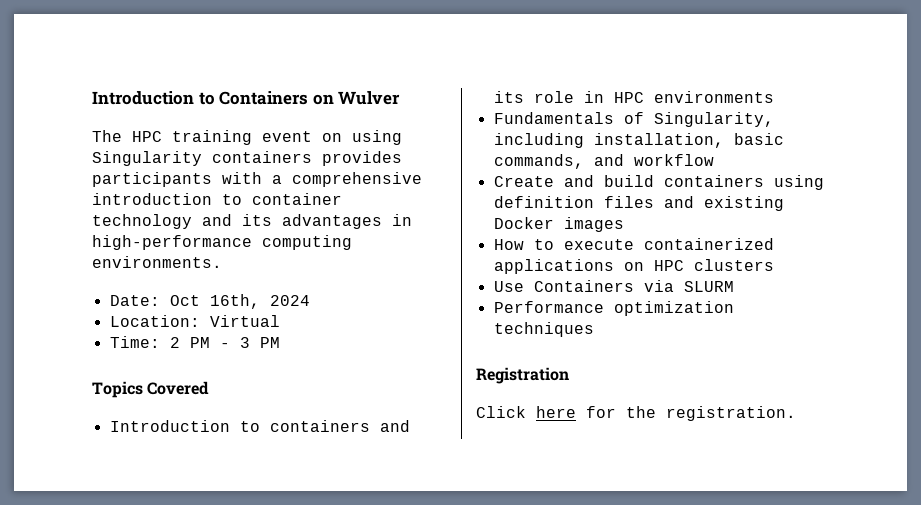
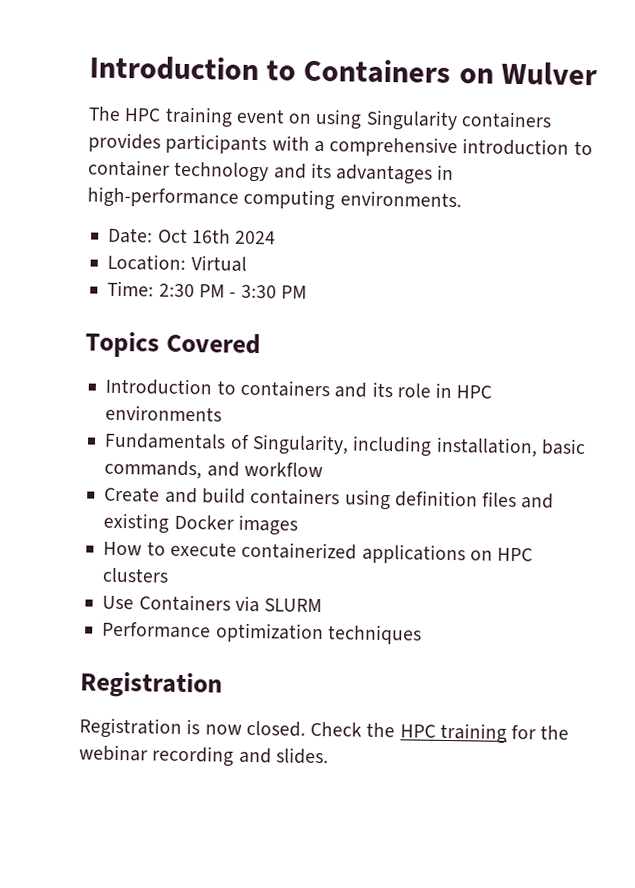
- Date: Oct 16th, 2024
+ Date: Oct 16th 2024
- Time: 2 PM - 3 PM
+ Time: 2:30 PM - 3:30 PM
- Click here for the registration.
+ Registration is now closed. Check the HPC training for the webinar recording and slides.

